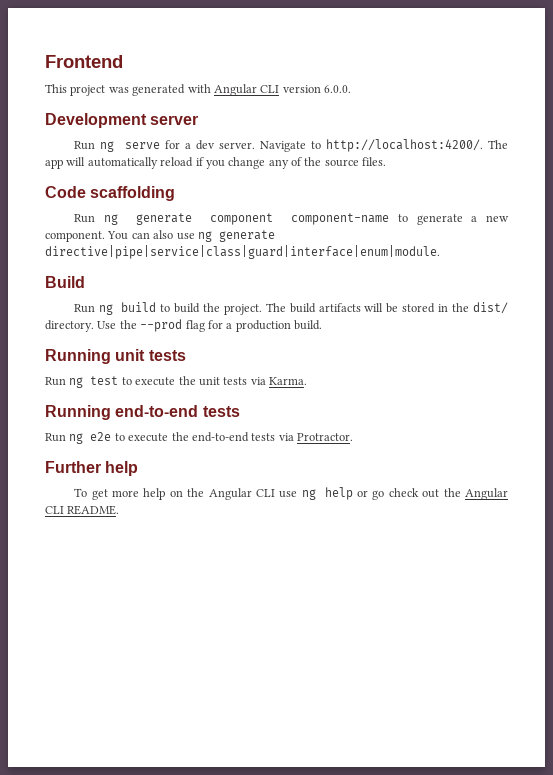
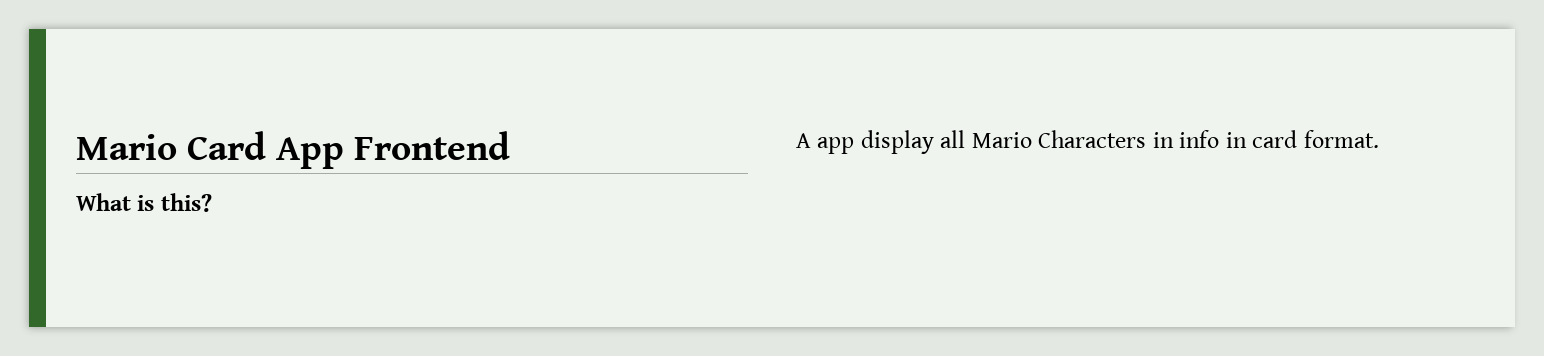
- Frontend
- This project was generated with Angular CLI version 6.0.0.
- Development server
- Run ng serve for a dev server. Navigate to http://localhost:4200/. The app will automatically reload if you change any of the source files.
- Code scaffolding
- Run ng generate component component-name to generate a new component. You can also use ng generate directive|pipe|service|class|guard|interface|enum|module.
- Build
- Run ng build to build the project. The build artifacts will be stored in the dist/ directory. Use the --prod flag for a production build.
- Running unit tests
- Run ng test to execute the unit tests via Karma.
- Running end-to-end tests
- Run ng e2e to execute the end-to-end tests via Protractor.
- Further help
- To get more help on the Angular CLI use ng help or go check out the Angular CLI README.
+ Mario Card App Frontend
+ What is this?
+ A app display all Mario Characters in info in card format.

